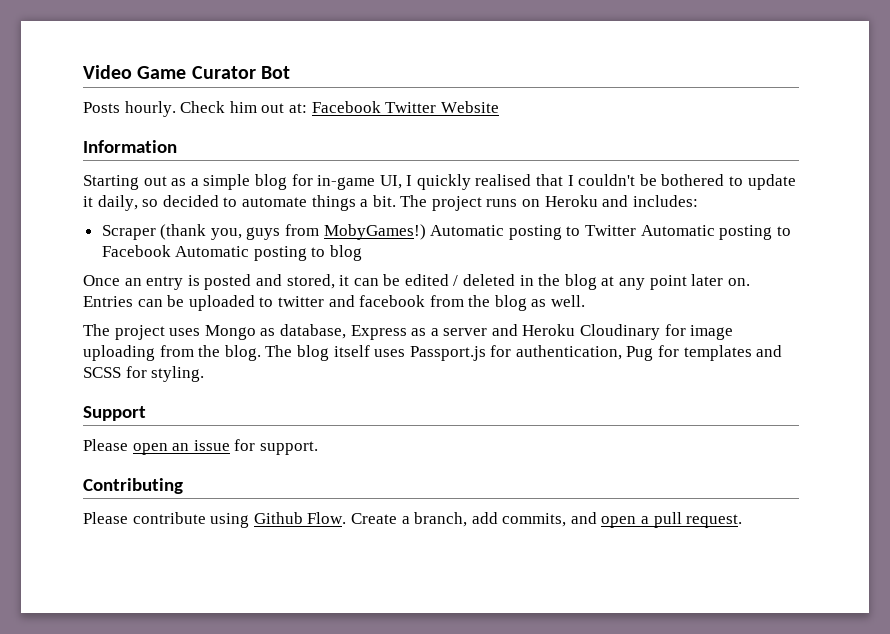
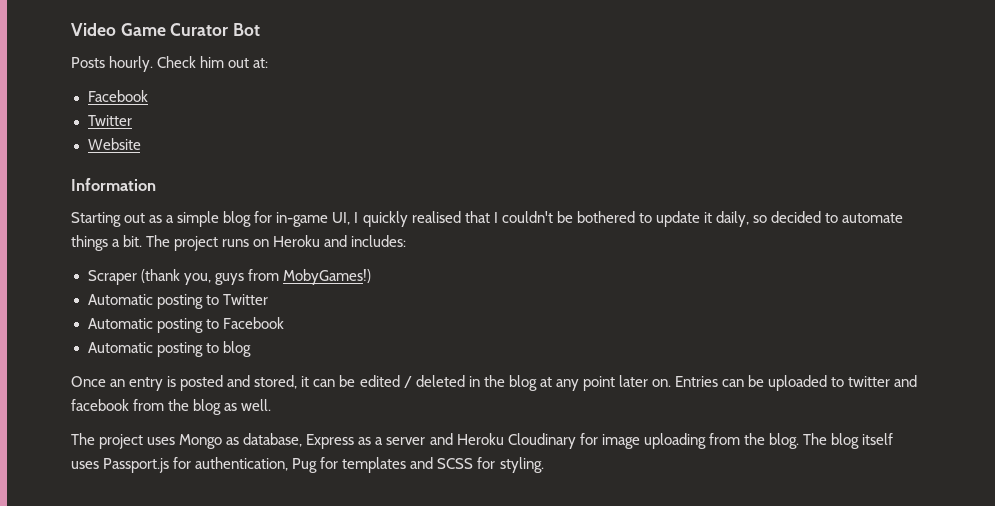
- Check him out at: Facebook Twitter Website
+ Check him out at:
+ Facebook
+ Twitter
+ Website
- Scraper (thank you, guys from MobyGames!) Automatic posting to Twitter Automatic posting to Facebook Automatic posting to blog
+ Scraper (thank you, guys from MobyGames!)
+ Automatic posting to Twitter
+ Automatic posting to Facebook
+ Automatic posting to blog
- Support
- Please open an issue for support.
- Contributing
- Please contribute using Github Flow. Create a branch, add commits, and open a pull request.

